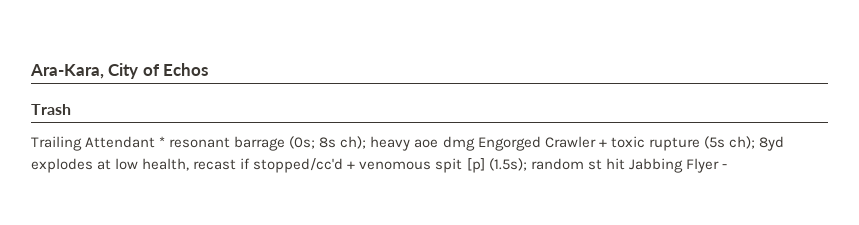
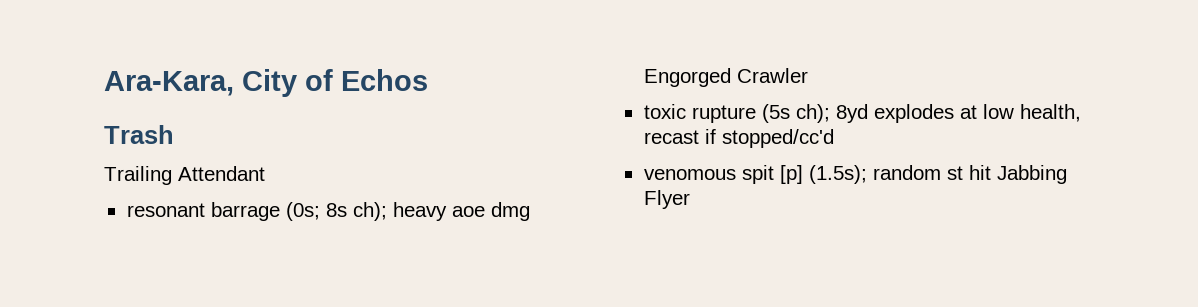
- Trailing Attendant * resonant barrage (0s; 8s ch); heavy aoe dmg Engorged Crawler + toxic rupture (5s ch); 8yd explodes at low health, recast if stopped/cc'd + venomous spit [p] (1.5s); random st hit Jabbing Flyer -
+ Trailing Attendant
+ resonant barrage (0s; 8s ch); heavy aoe dmg Engorged Crawler
+ toxic rupture (5s ch); 8yd explodes at low health, recast if stopped/cc'd
+ venomous spit [p] (1.5s); random st hit Jabbing Flyer

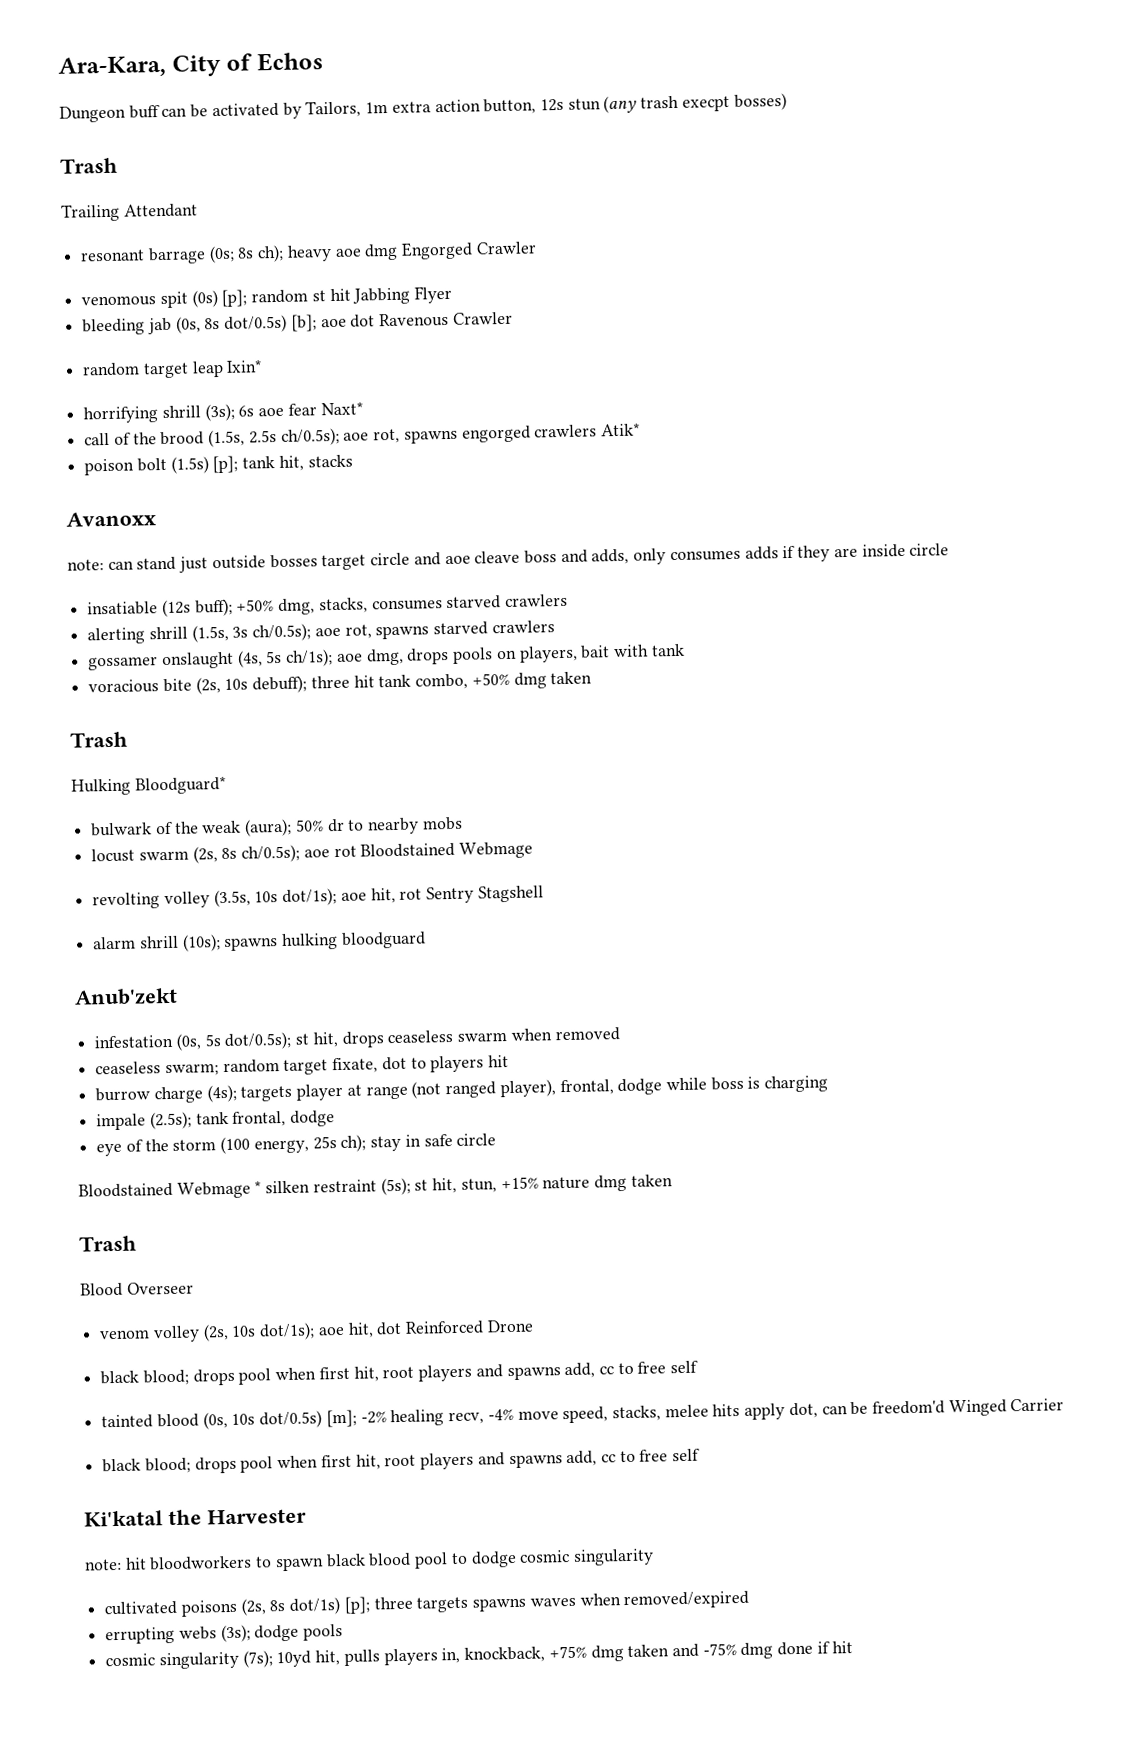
+ Dungeon buff can be activated by Tailors, 1m extra action button, 12s stun (any trash execpt bosses)
- toxic rupture (5s ch); 8yd explodes at low health, recast if stopped/cc'd
- venomous spit [p] (1.5s); random st hit Jabbing Flyer
+ venomous spit (0s) [p]; random st hit Jabbing Flyer
+ bleeding jab (0s, 8s dot/0.5s) [b]; aoe dot Ravenous Crawler
+ random target leap Ixin*
+ horrifying shrill (3s); 6s aoe fear Naxt*
+ call of the brood (1.5s, 2.5s ch/0.5s); aoe rot, spawns engorged crawlers Atik*
+ poison bolt (1.5s) [p]; tank hit, stacks
+ Avanoxx
+ note: can stand just outside bosses target circle and aoe cleave boss and adds, only consumes adds if they are inside circle
+ insatiable (12s buff); +50% dmg, stacks, consumes starved crawlers
+ alerting shrill (1.5s, 3s ch/0.5s); aoe rot, spawns starved crawlers
+ gossamer onslaught (4s, 5s ch/1s); aoe dmg, drops pools on players, bait with tank
+ voracious bite (2s, 10s debuff); three hit tank combo, +50% dmg taken
+ Trash
+ Hulking Bloodguard*
+ bulwark of the weak (aura); 50% dr to nearby mobs
+ locust swarm (2s, 8s ch/0.5s); aoe rot Bloodstained Webmage
+ revolting volley (3.5s, 10s dot/1s); aoe hit, rot Sentry Stagshell
+ alarm shrill (10s); spawns hulking bloodguard
+ Anub'zekt
+ infestation (0s, 5s dot/0.5s); st hit, drops ceaseless swarm when removed
+ ceaseless swarm; random target fixate, dot to players hit
+ burrow charge (4s); targets player at range (not ranged player), frontal, dodge while boss is charging
+ impale (2.5s); tank frontal, dodge
+ eye of the storm (100 energy, 25s ch); stay in safe circle
+ Bloodstained Webmage * silken restraint (5s); st hit, stun, +15% nature dmg taken
+ Trash
+ Blood Overseer
+ venom volley (2s, 10s dot/1s); aoe hit, dot Reinforced Drone
+ black blood; drops pool when first hit, root players and spawns add, cc to free self
+ tainted blood (0s, 10s dot/0.5s) [m]; -2% healing recv, -4% move speed, stacks, melee hits apply dot, can be freedom'd Winged Carrier
+ black blood; drops pool when first hit, root players and spawns add, cc to free self
+ Ki'katal the Harvester
+ note: hit bloodworkers to spawn black blood pool to dodge cosmic singularity
+ cultivated poisons (2s, 8s dot/1s) [p]; three targets spawns waves when removed/expired
+ errupting webs (3s); dodge pools
+ cosmic singularity (7s); 10yd hit, pulls players in, knockback, +75% dmg taken and -75% dmg done if hit

